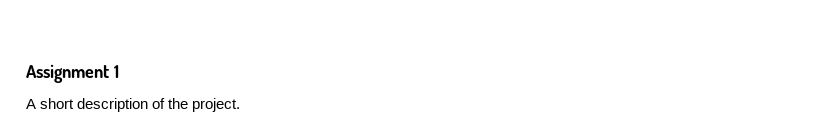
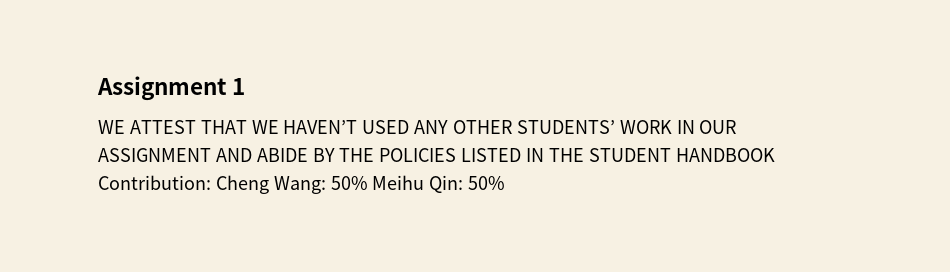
- A short description of the project.
+ WE ATTEST THAT WE HAVEN’T USED ANY OTHER STUDENTS’ WORK IN OUR ASSIGNMENT AND ABIDE BY THE POLICIES LISTED IN THE STUDENT HANDBOOK Contribution: Cheng Wang: 50% Meihu Qin: 50%

